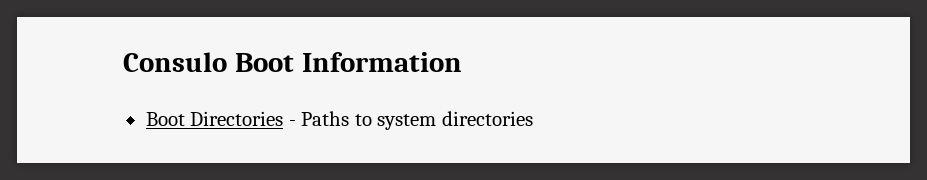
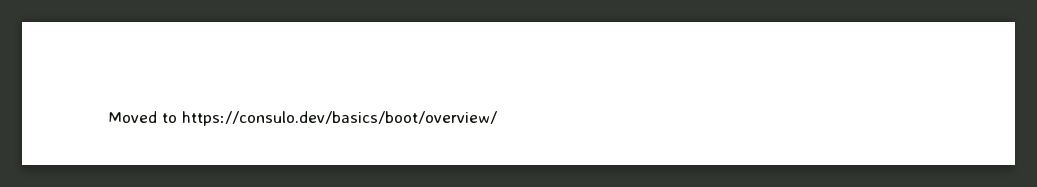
- Consulo Boot Information
- Boot Directories - Paths to system directories
+ Moved to https://consulo.dev/basics/boot/overview/

